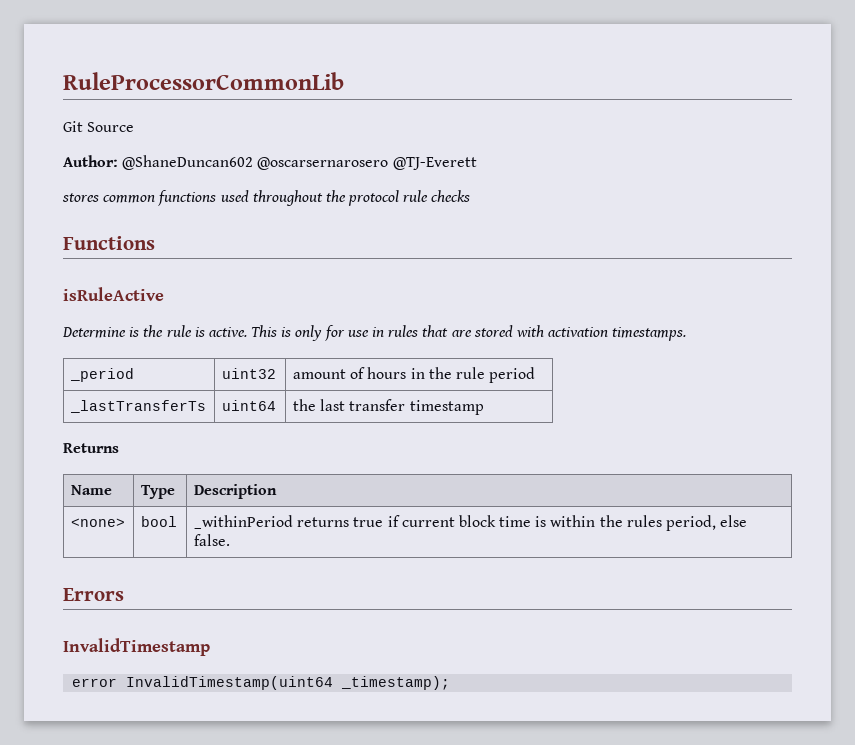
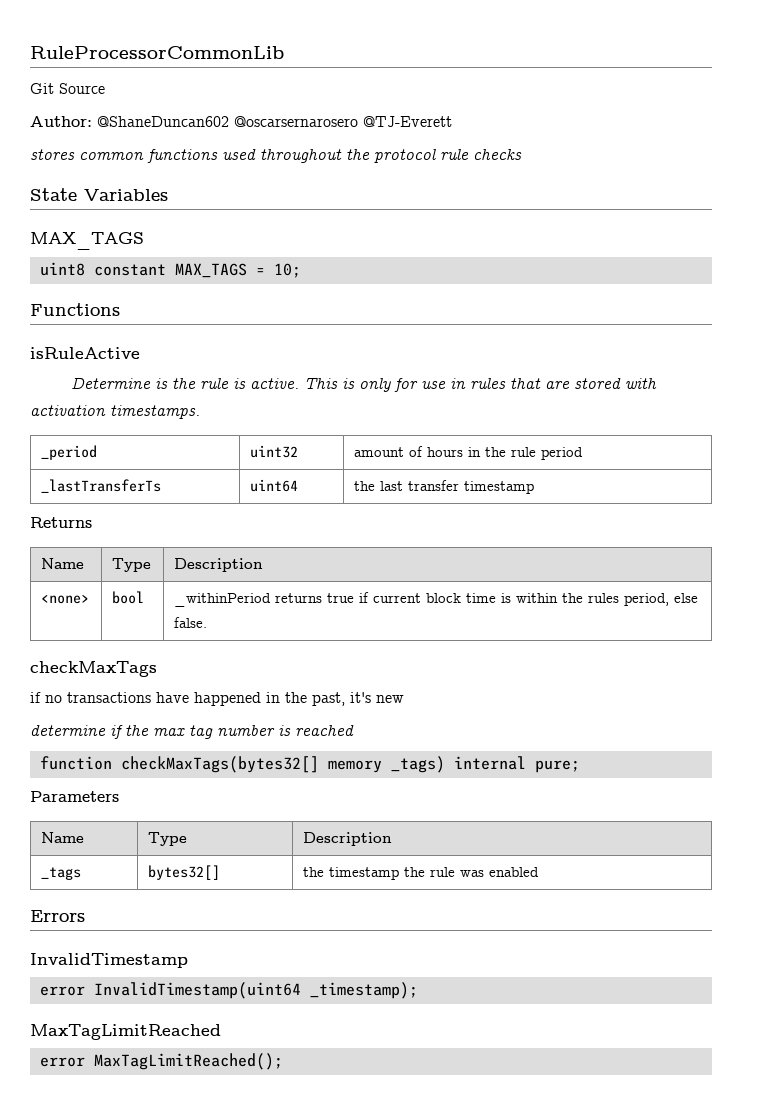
+ State Variables
+ MAX_TAGS
+ uint8 constant MAX_TAGS = 10;
+ checkMaxTags
+ if no transactions have happened in the past, it's new
+ determine if the max tag number is reached
+ function checkMaxTags(bytes32[] memory _tags) internal pure;
+ Parameters
+ Name | Type | Description
+ _tags | bytes32[] | the timestamp the rule was enabled
+ MaxTagLimitReached
+ error MaxTagLimitReached();

